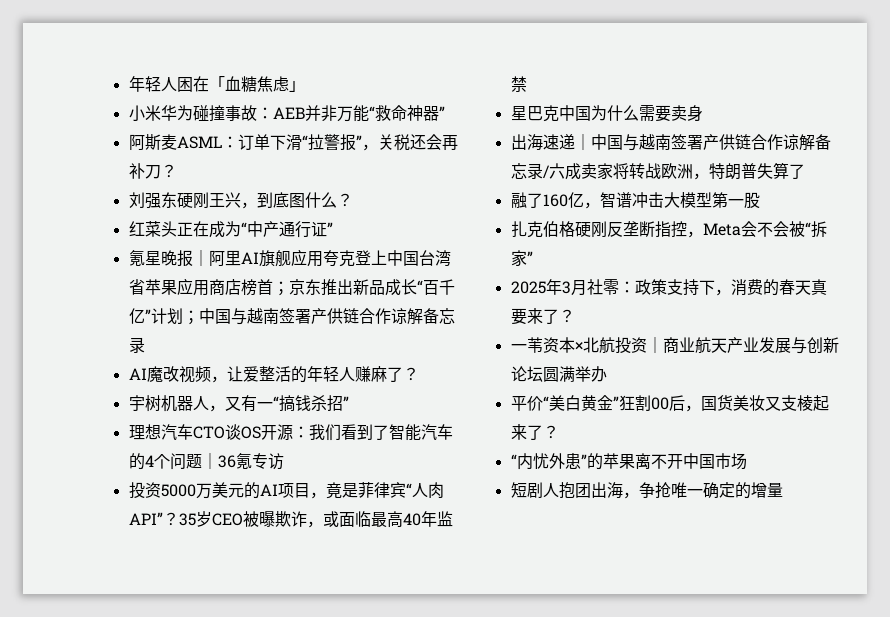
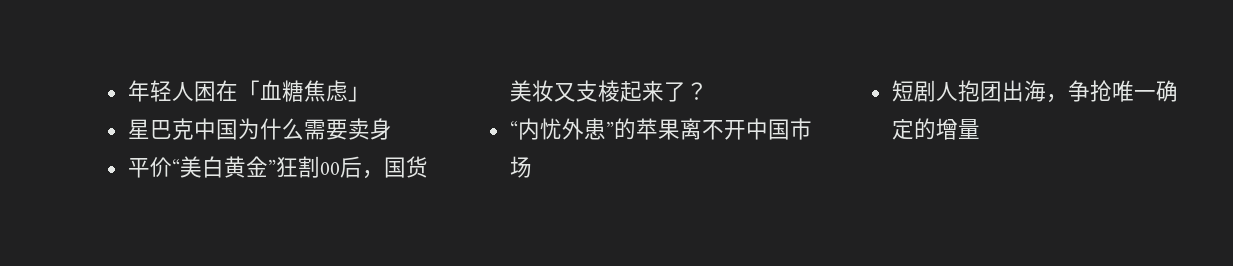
- 小米华为碰撞事故：AEB并非万能“救命神器”
- 阿斯麦ASML：订单下滑“拉警报”，关税还会再补刀？
- 刘强东硬刚王兴，到底图什么？
- 红菜头正在成为“中产通行证”
- 氪星晚报｜阿里AI旗舰应用夸克登上中国台湾省苹果应用商店榜首；京东推出新品成长“百千亿”计划；中国与越南签署产供链合作谅解备忘录
- AI魔改视频，让爱整活的年轻人赚麻了？
- 宇树机器人，又有一“搞钱杀招”
- 理想汽车CTO谈OS开源：我们看到了智能汽车的4个问题｜36氪专访
- 投资5000万美元的AI项目，竟是菲律宾“人肉API”？35岁CEO被曝欺诈，或面临最高40年监禁
- 出海速递｜中国与越南签署产供链合作谅解备忘录/六成卖家将转战欧洲，特朗普失算了
- 融了160亿，智谱冲击大模型第一股
- 扎克伯格硬刚反垄断指控，Meta会不会被“拆家”
- 2025年3月社零：政策支持下，消费的春天真要来了？
- 一苇资本×北航投资｜商业航天产业发展与创新论坛圆满举办

